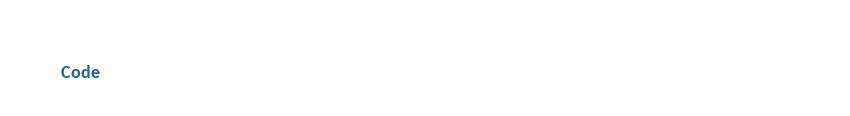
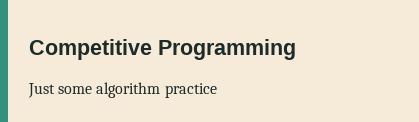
- Code
+ Competitive Programming
+ Just some algorithm practice

